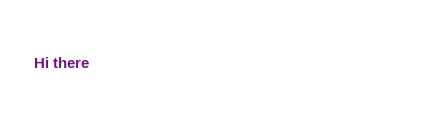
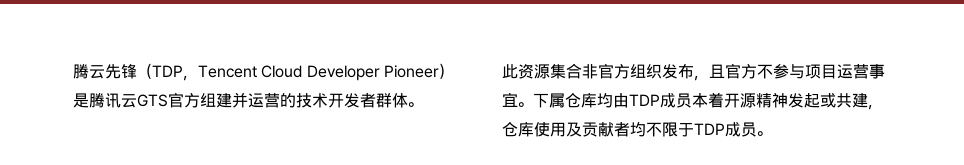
- Hi there
+ 腾云先锋（TDP，Tencent Cloud Developer Pioneer）是腾讯云GTS官方组建并运营的技术开发者群体。
+ 此资源集合非官方组织发布，且官方不参与项目运营事宜。下属仓库均由TDP成员本着开源精神发起或共建，仓库使用及贡献者均不限于TDP成员。

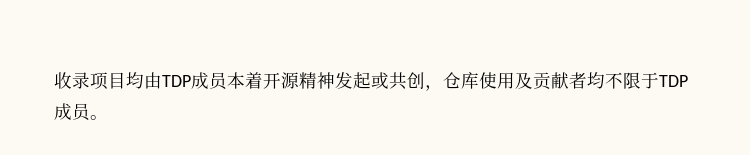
- 腾云先锋（TDP，Tencent Cloud Developer Pioneer）是腾讯云GTS官方组建并运营的技术开发者群体。
- 此资源集合非官方组织发布，且官方不参与项目运营事宜。下属仓库均由TDP成员本着开源精神发起或共建，仓库使用及贡献者均不限于TDP成员。
+ 收录项目均由TDP成员本着开源精神发起或共创，仓库使用及贡献者均不限于TDP成员。

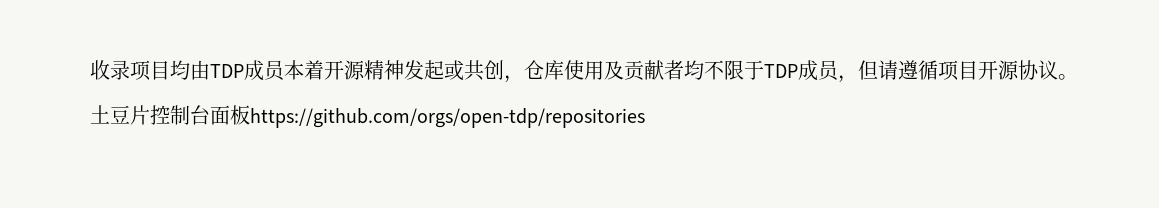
- 收录项目均由TDP成员本着开源精神发起或共创，仓库使用及贡献者均不限于TDP成员。
+ 收录项目均由TDP成员本着开源精神发起或共创，仓库使用及贡献者均不限于TDP成员，但请遵循项目开源协议。
+ 土豆片控制台面板https://github.com/orgs/open-tdp/repositories

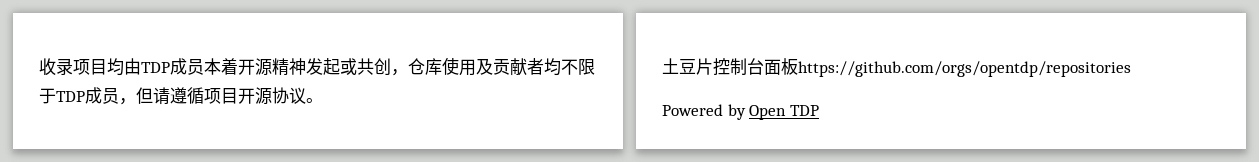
- 土豆片控制台面板https://github.com/orgs/open-tdp/repositories
+ 土豆片控制台面板https://github.com/orgs/opentdp/repositories
+ Powered by Open TDP

